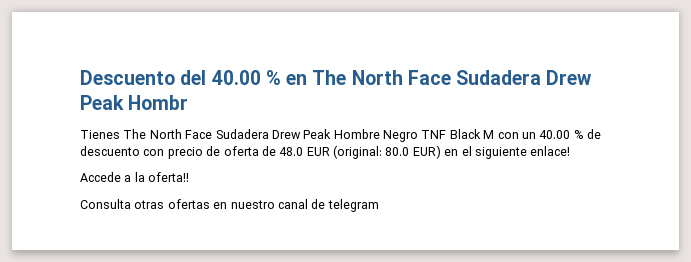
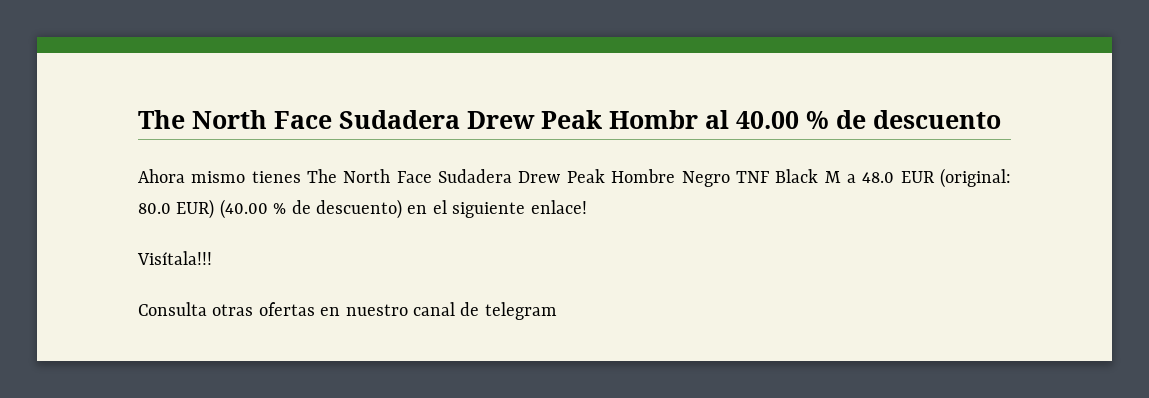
- Descuento del 40.00 % en The North Face Sudadera Drew Peak Hombr
- Tienes The North Face Sudadera Drew Peak Hombre Negro TNF Black M con un 40.00 % de descuento con precio de oferta de 48.0 EUR (original: 80.0 EUR) en el siguiente enlace!
+ The North Face Sudadera Drew Peak Hombr al 40.00 % de descuento
+ Ahora mismo tienes The North Face Sudadera Drew Peak Hombre Negro TNF Black M a 48.0 EUR (original: 80.0 EUR) (40.00 % de descuento) en el siguiente enlace!
- Accede a la oferta!!
+ Visítala!!!

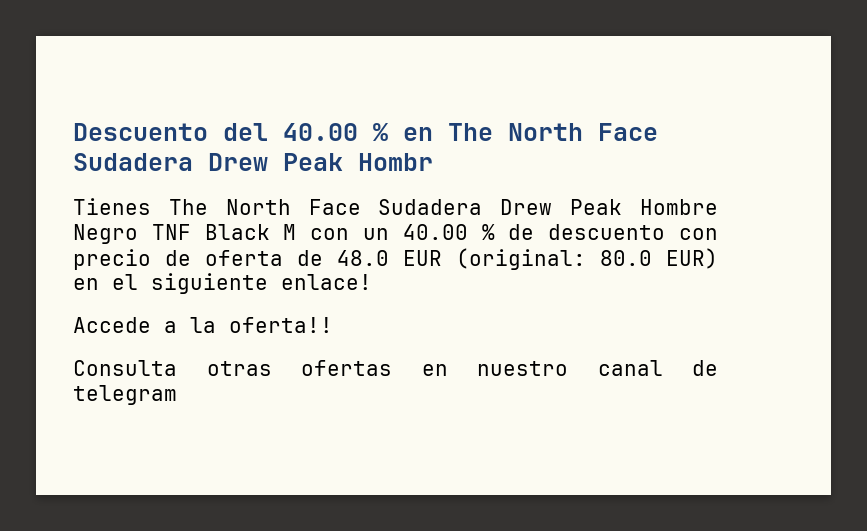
- The North Face Sudadera Drew Peak Hombr al 40.00 % de descuento
- Ahora mismo tienes The North Face Sudadera Drew Peak Hombre Negro TNF Black M a 48.0 EUR (original: 80.0 EUR) (40.00 % de descuento) en el siguiente enlace!
+ Descuento del 40.00 % en The North Face Sudadera Drew Peak Hombr
+ Tienes The North Face Sudadera Drew Peak Hombre Negro TNF Black M con un 40.00 % de descuento con precio de oferta de 48.0 EUR (original: 80.0 EUR) en el siguiente enlace!
- Visítala!!!
+ Accede a la oferta!!

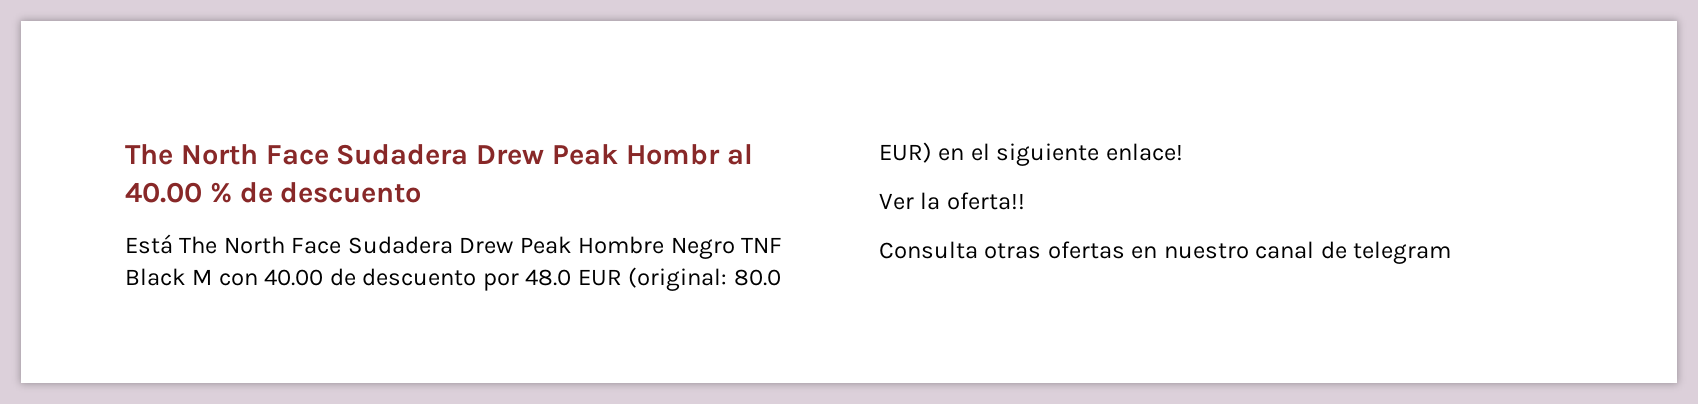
- Descuento del 40.00 % en The North Face Sudadera Drew Peak Hombr
- Tienes The North Face Sudadera Drew Peak Hombre Negro TNF Black M con un 40.00 % de descuento con precio de oferta de 48.0 EUR (original: 80.0 EUR) en el siguiente enlace!
+ The North Face Sudadera Drew Peak Hombr al 40.00 % de descuento
+ Está The North Face Sudadera Drew Peak Hombre Negro TNF Black M con 40.00 de descuento por 48.0 EUR (original: 80.0 EUR) en el siguiente enlace!
- Accede a la oferta!!
+ Ver la oferta!!

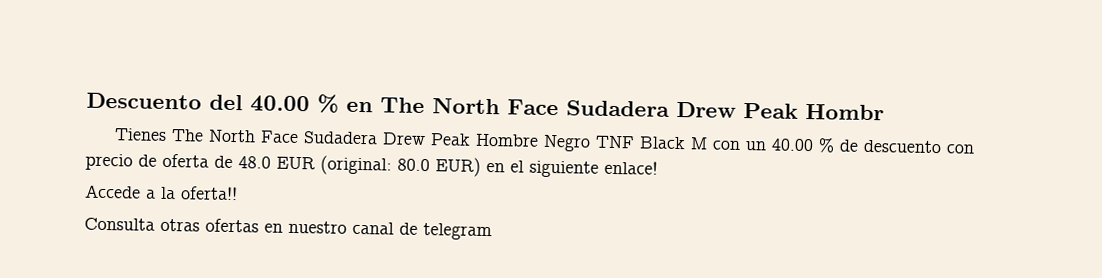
- The North Face Sudadera Drew Peak Hombr al 40.00 % de descuento
- Está The North Face Sudadera Drew Peak Hombre Negro TNF Black M con 40.00 de descuento por 48.0 EUR (original: 80.0 EUR) en el siguiente enlace!
+ Descuento del 40.00 % en The North Face Sudadera Drew Peak Hombr
+ Tienes The North Face Sudadera Drew Peak Hombre Negro TNF Black M con un 40.00 % de descuento con precio de oferta de 48.0 EUR (original: 80.0 EUR) en el siguiente enlace!
- Ver la oferta!!
+ Accede a la oferta!!

